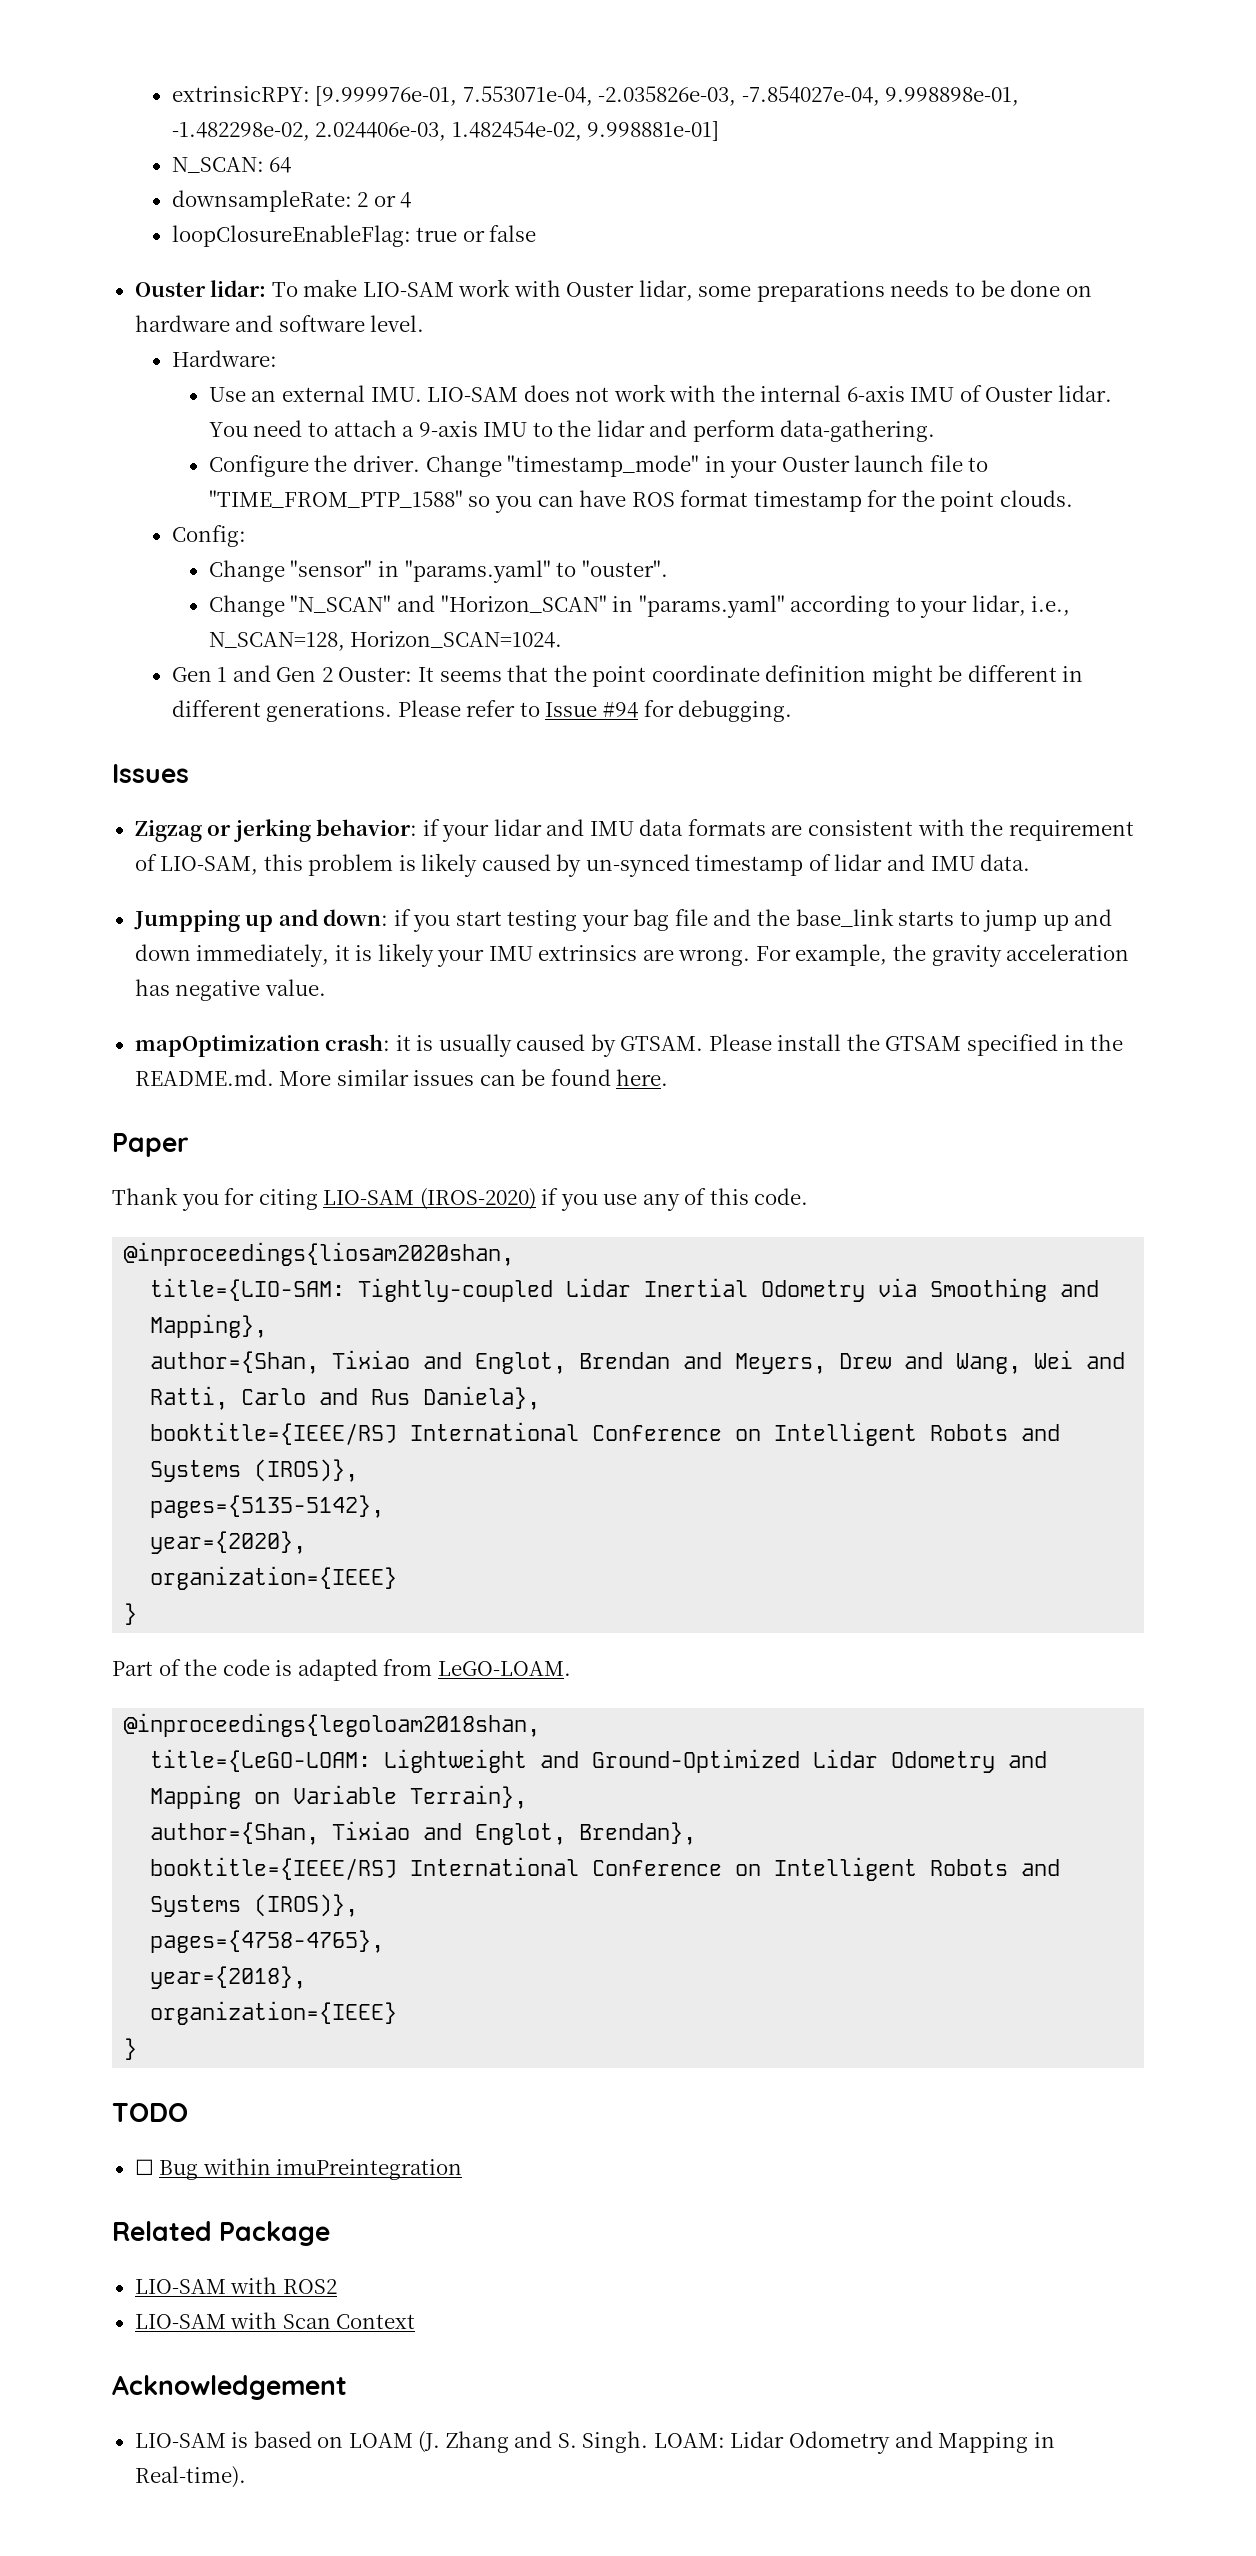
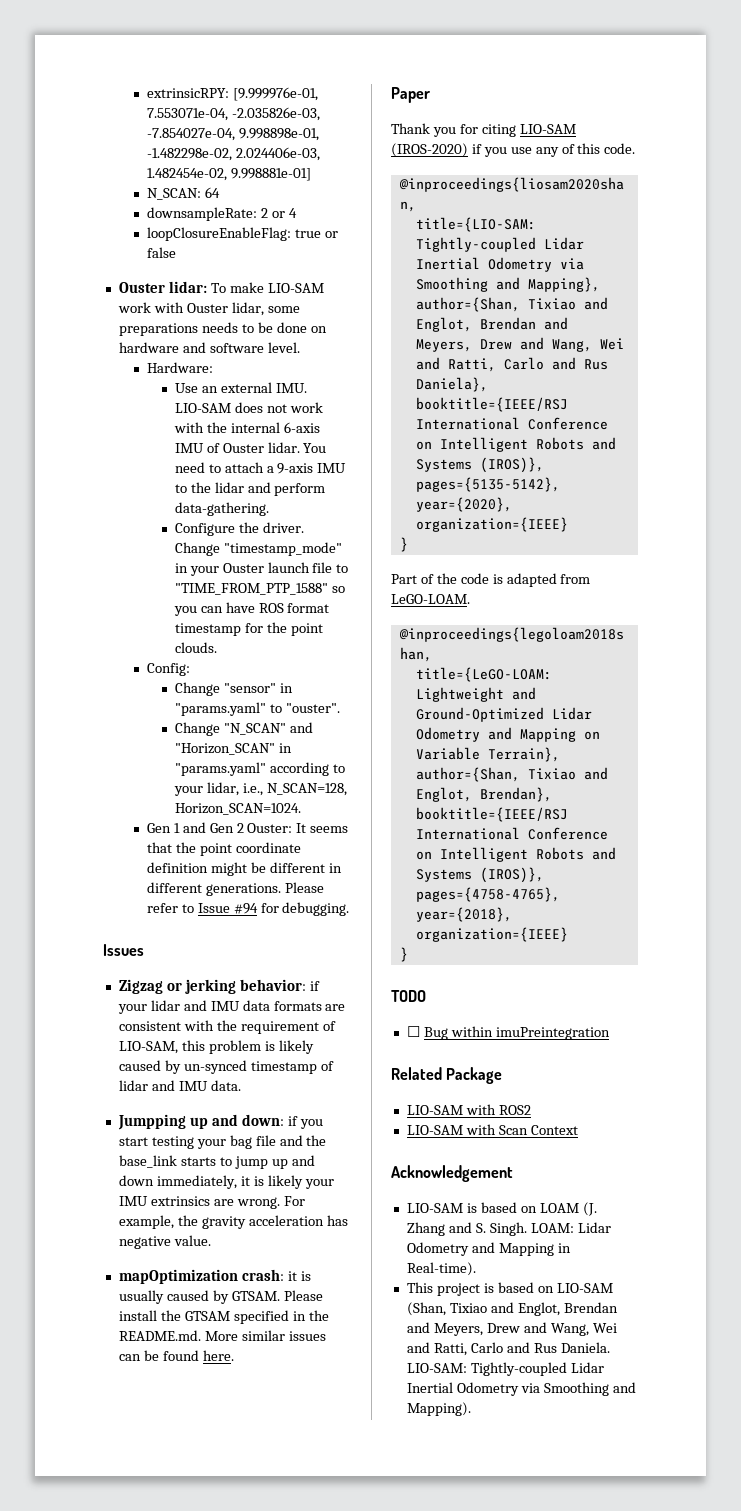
+ This project is based on LIO-SAM (Shan, Tixiao and Englot, Brendan and Meyers, Drew and Wang, Wei and Ratti, Carlo and Rus Daniela. LIO-SAM: Tightly-coupled Lidar Inertial Odometry via Smoothing and Mapping).

